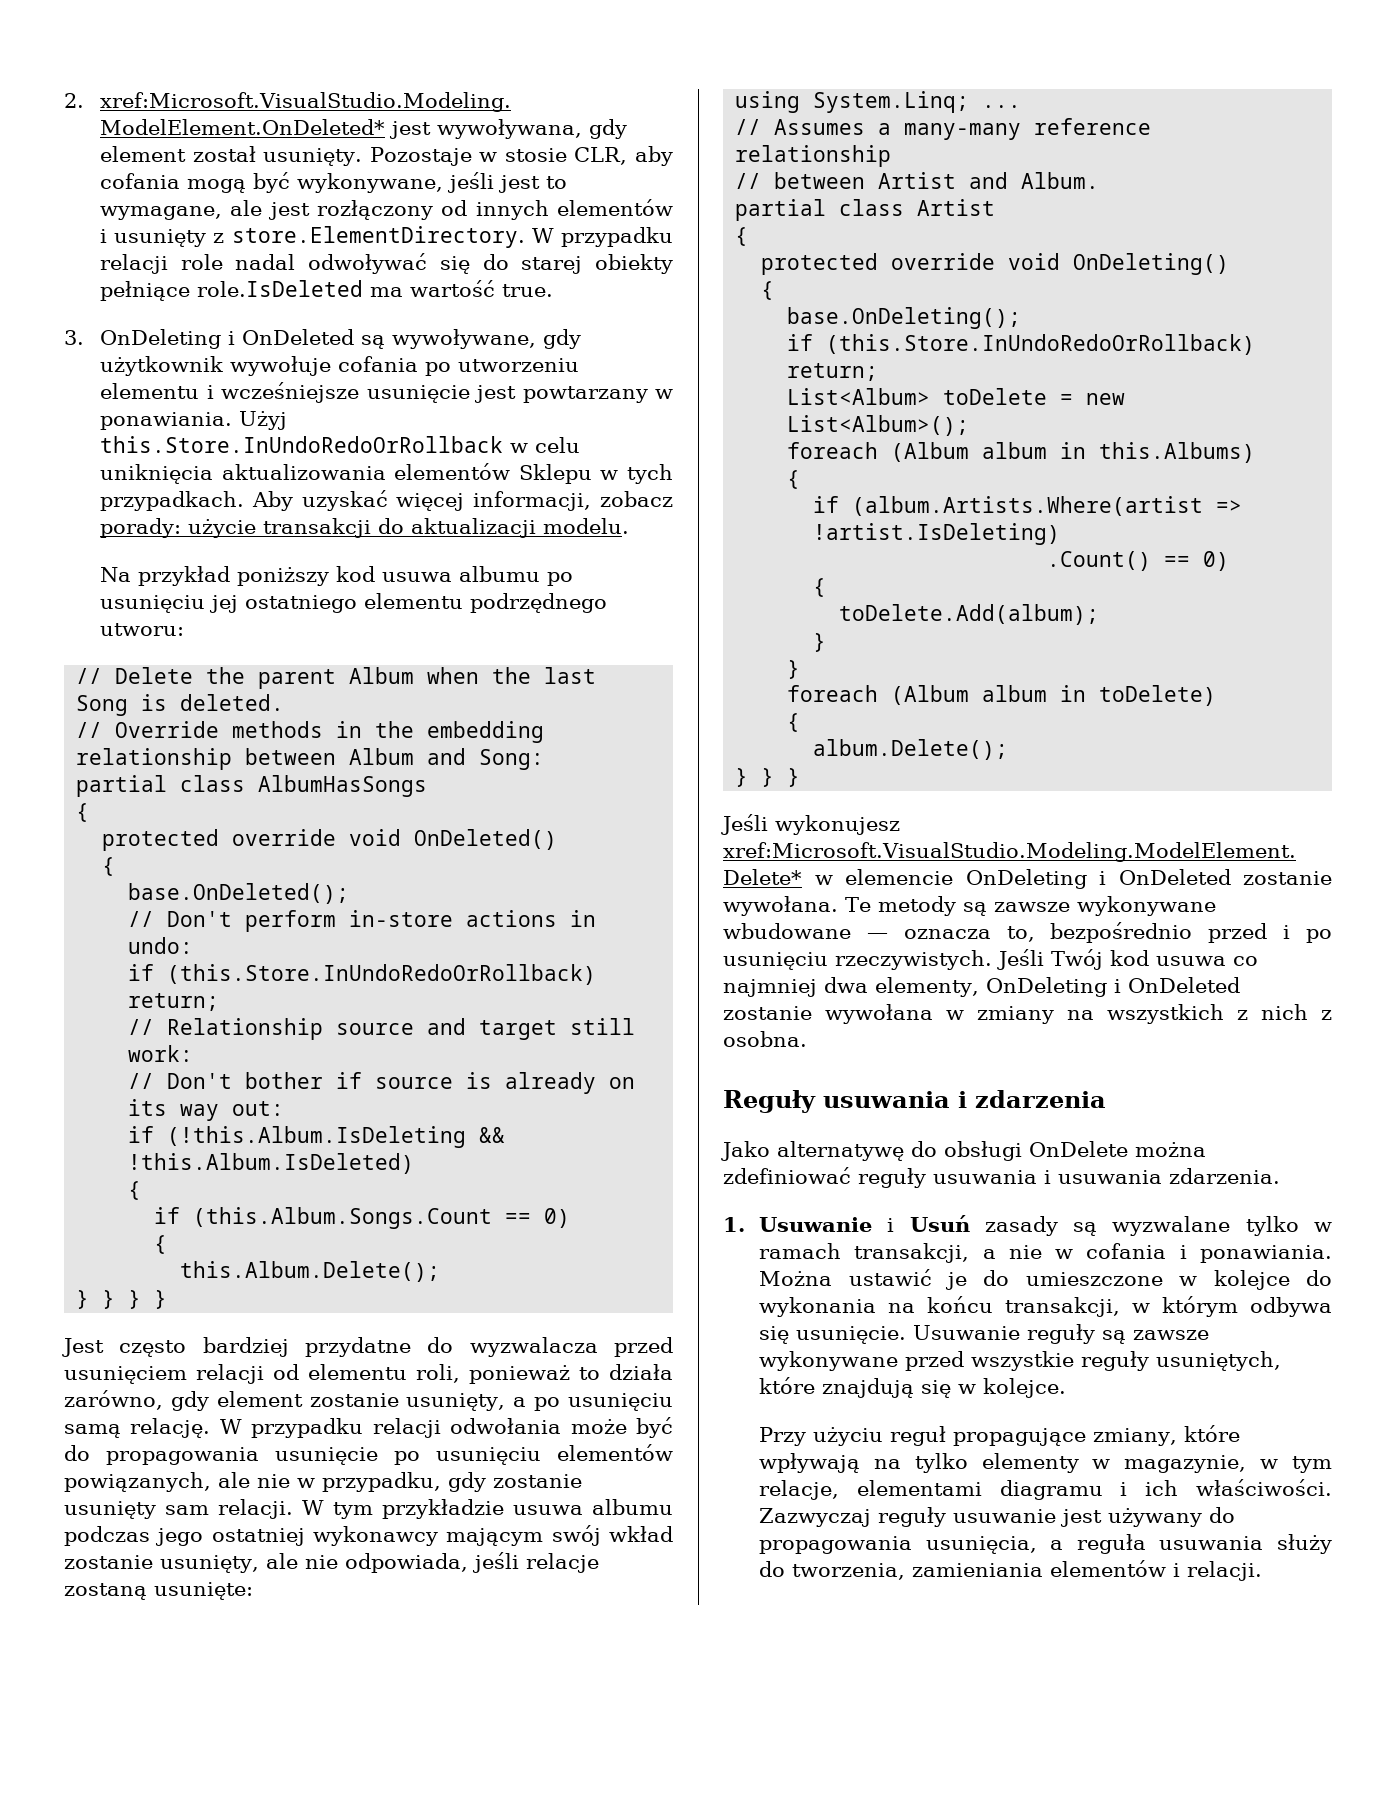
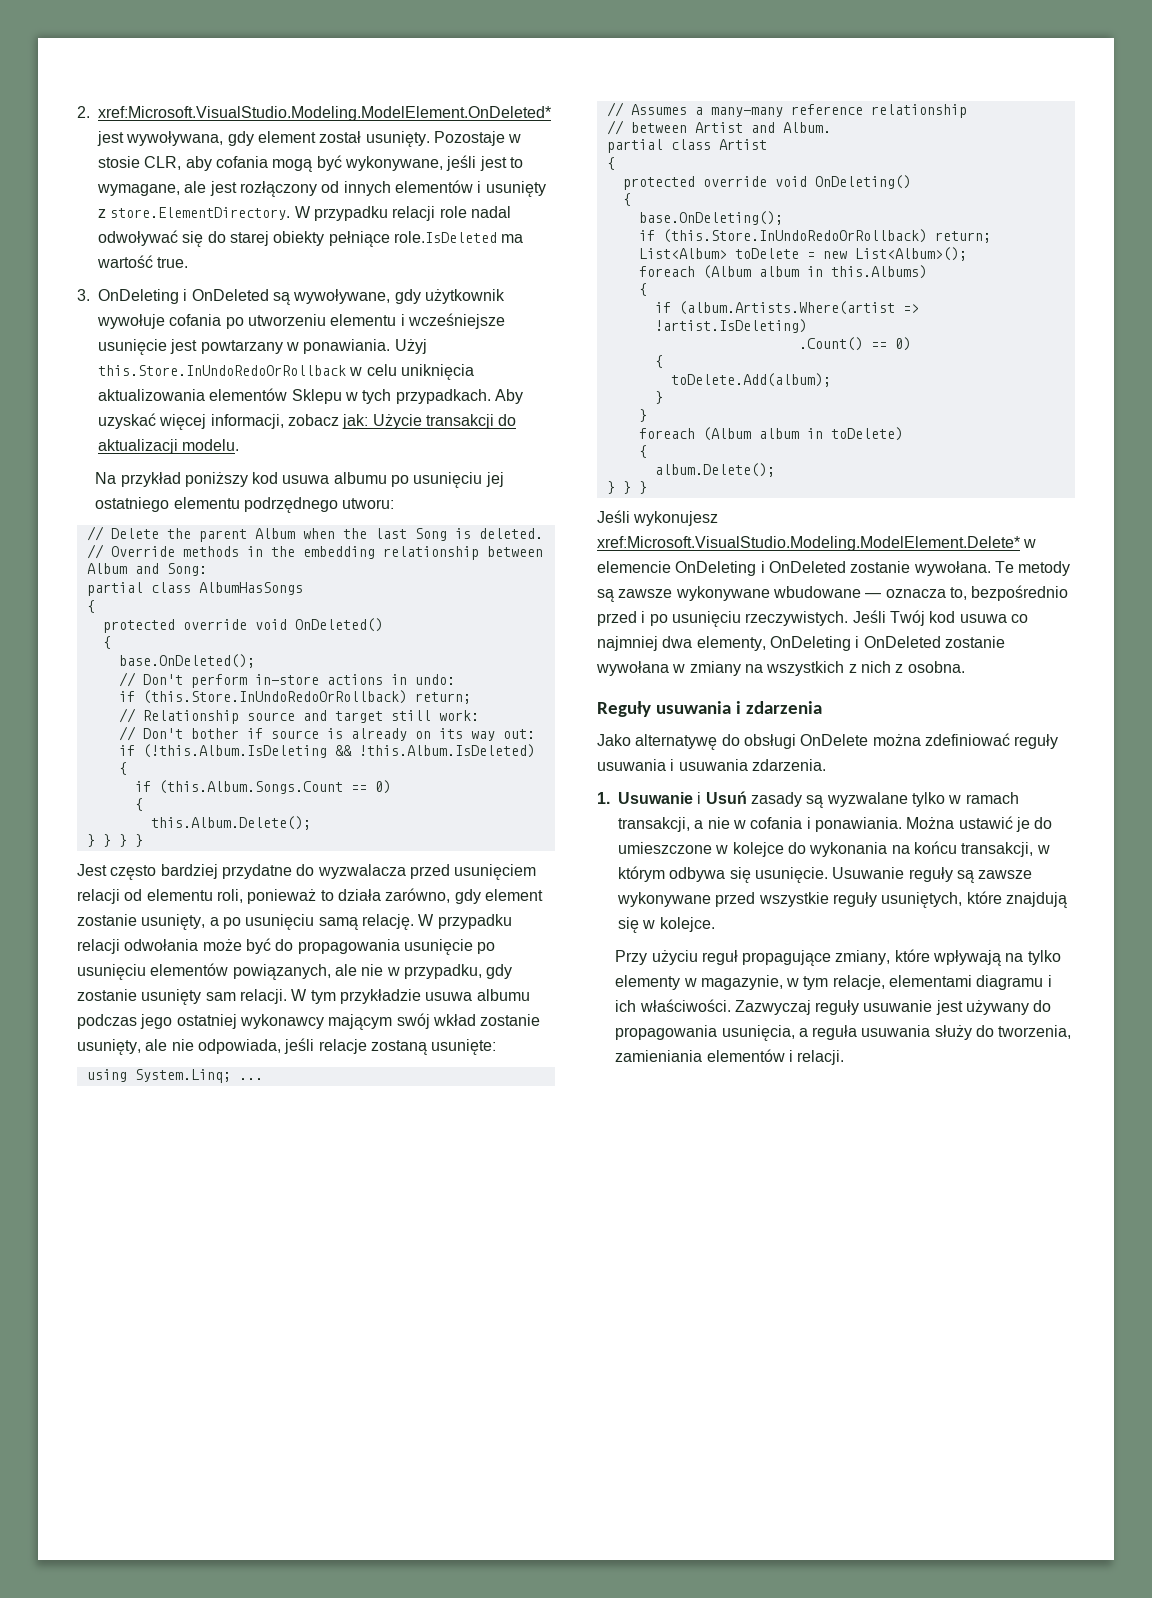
- Aby uzyskać więcej informacji, zobacz porady: użycie transakcji do aktualizacji modelu.
+ Aby uzyskać więcej informacji, zobacz jak: Użycie transakcji do aktualizacji modelu.

